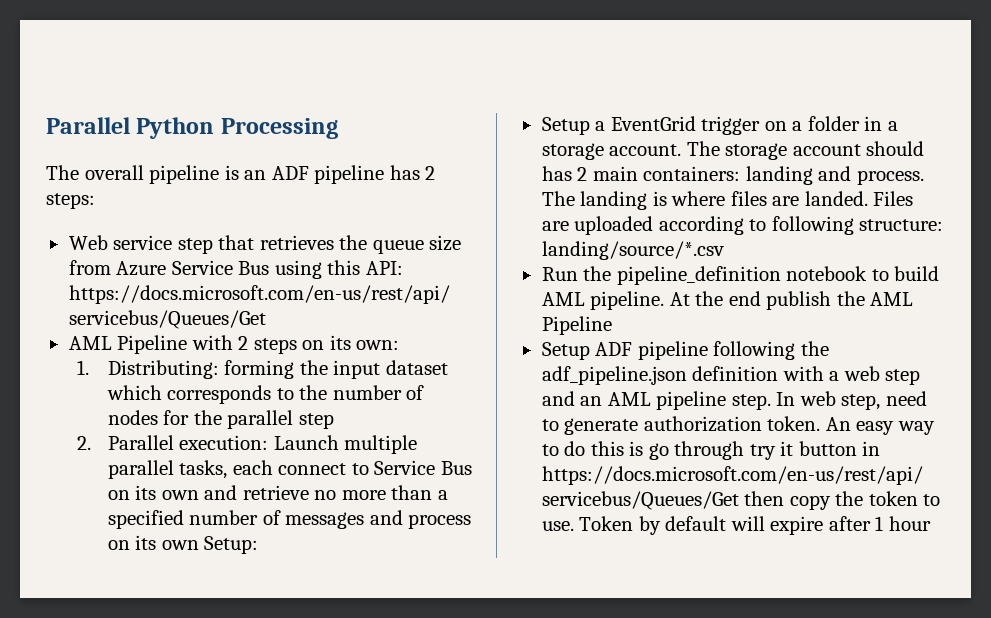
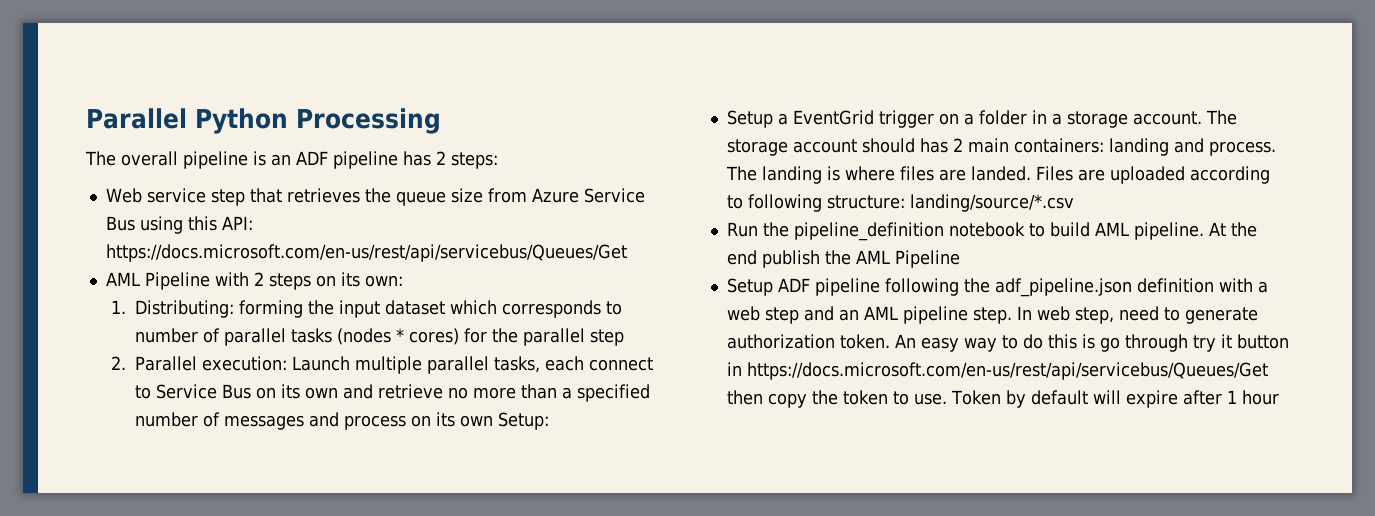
- 1. Distributing: forming the input dataset which corresponds to the number of nodes for the parallel step
+ 1. Distributing: forming the input dataset which corresponds to number of parallel tasks (nodes * cores) for the parallel step

